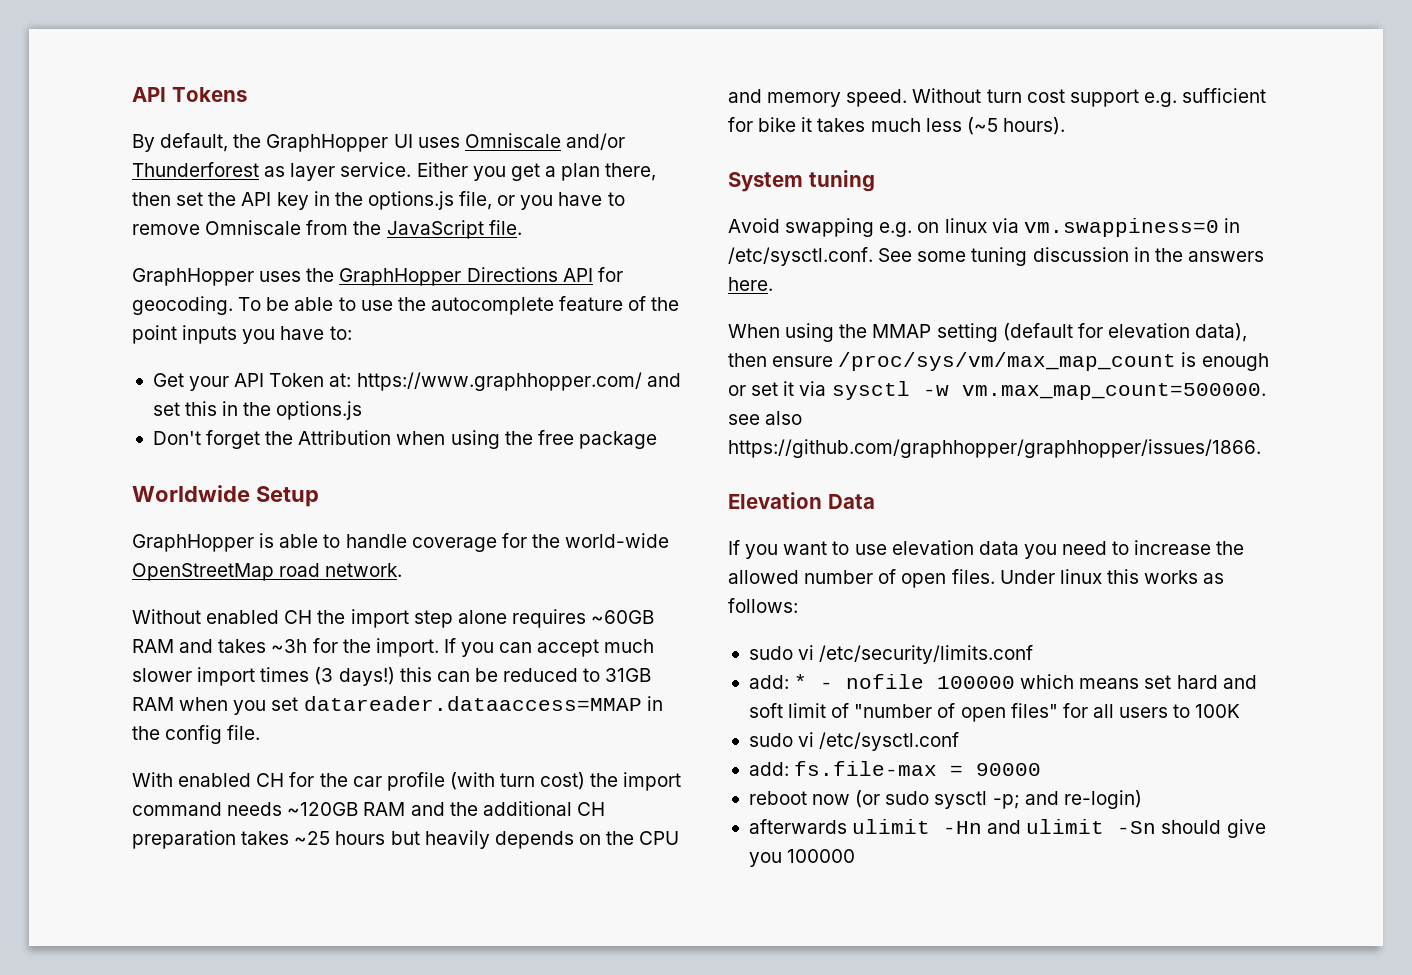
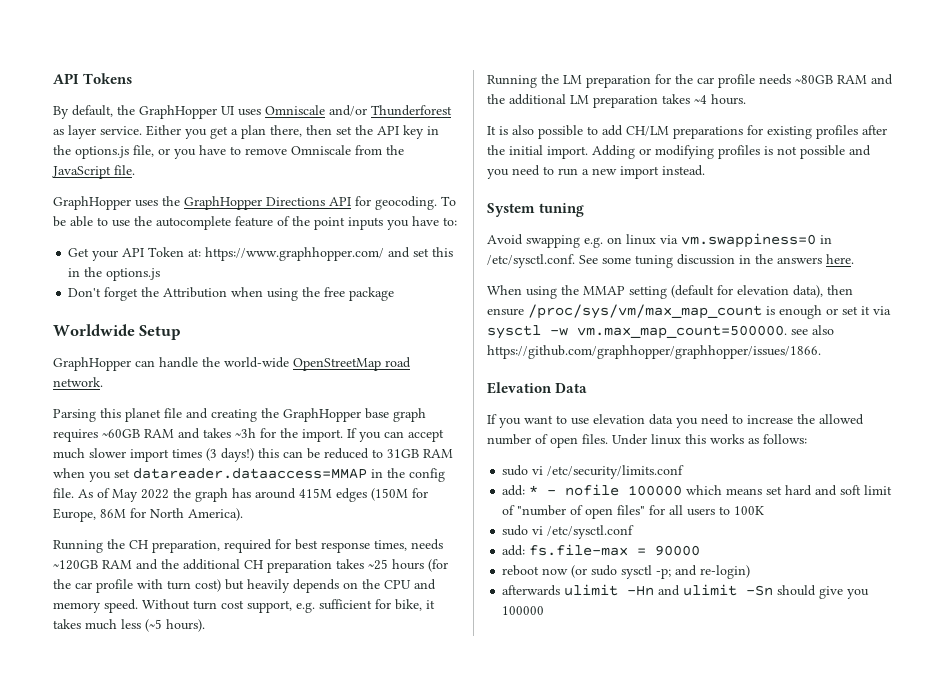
- GraphHopper is able to handle coverage for the world-wide OpenStreetMap road network.
+ GraphHopper can handle the world-wide OpenStreetMap road network.
- Without enabled CH the import step alone requires ~60GB RAM and takes ~3h for the import.
+ Parsing this planet file and creating the GraphHopper base graph requires ~60GB RAM and takes ~3h for the import.
- If you can accept much slower import times (3 days!) this can be reduced to 31GB RAM when you set datareader.dataaccess=MMAP in the config file.
- With enabled CH for the car profile (with turn cost) the import command needs ~120GB RAM and the additional CH preparation takes ~25 hours but heavily depends on the CPU and memory speed.
+ If you can accept much slower import times (3 days!) this can be reduced to 31GB RAM when you set datareader.dataaccess=MMAP in the config file. As of May 2022 the graph has around 415M edges (150M for Europe, 86M for North America).
+ Running the CH preparation, required for best response times, needs ~120GB RAM and the additional CH preparation takes ~25 hours (for the car profile with turn cost) but heavily depends on the CPU and memory speed.
- Without turn cost support e.g. sufficient for bike it takes much less (~5 hours).
+ Without turn cost support, e.g. sufficient for bike, it takes much less (~5 hours).
+ Running the LM preparation for the car profile needs ~80GB RAM and the additional LM preparation takes ~4 hours.
+ It is also possible to add CH/LM preparations for existing profiles after the initial import. Adding or modifying profiles is not possible and you need to run a new import instead.

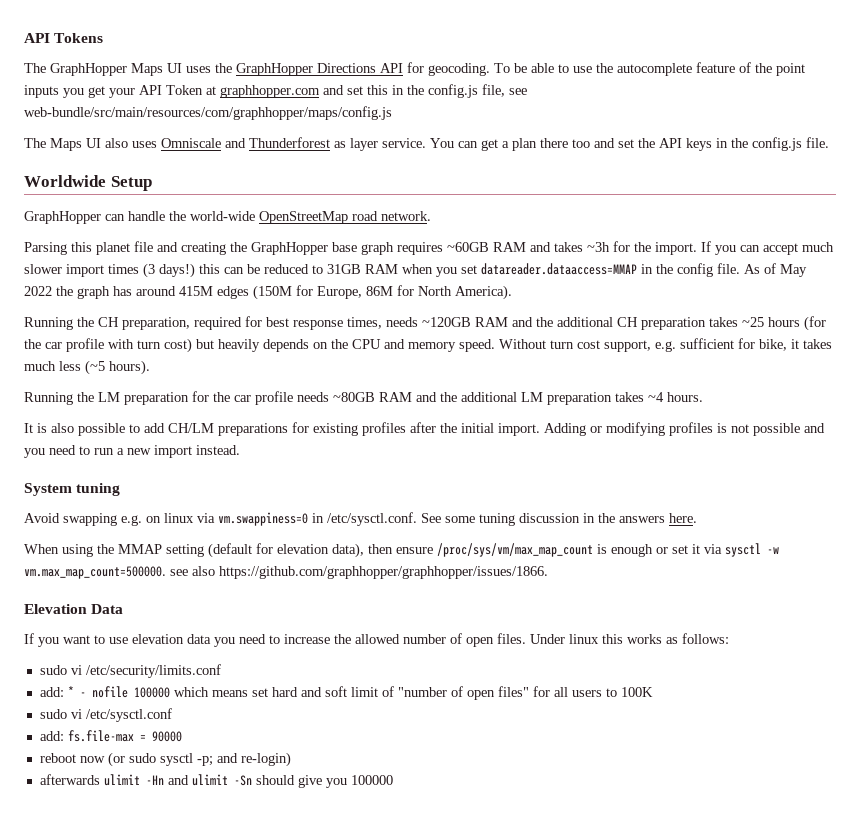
- By default, the GraphHopper UI uses Omniscale and/or Thunderforest as layer service. Either you get a plan there, then set the API key in the options.js file, or you have to remove Omniscale from the JavaScript file.
- GraphHopper uses the GraphHopper Directions API for geocoding.
+ The GraphHopper Maps UI uses the GraphHopper Directions API for geocoding.
- To be able to use the autocomplete feature of the point inputs you have to:
- Get your API Token at: https://www.graphhopper.com/ and set this in the options.js
- Don't forget the Attribution when using the free package
+ To be able to use the autocomplete feature of the point inputs you get your API Token at graphhopper.com and set this in the config.js file, see web-bundle/src/main/resources/com/graphhopper/maps/config.js
+ The Maps UI also uses Omniscale and Thunderforest as layer service. You can get a plan there too and set the API keys in the config.js file.

